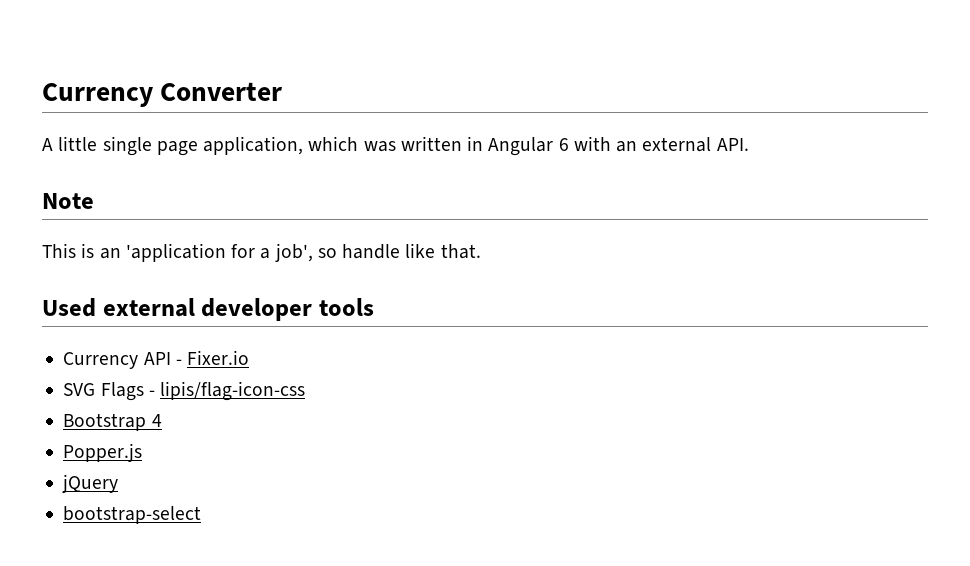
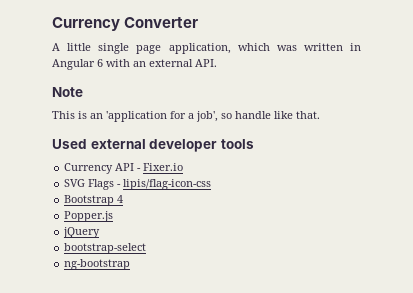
+ ng-bootstrap

